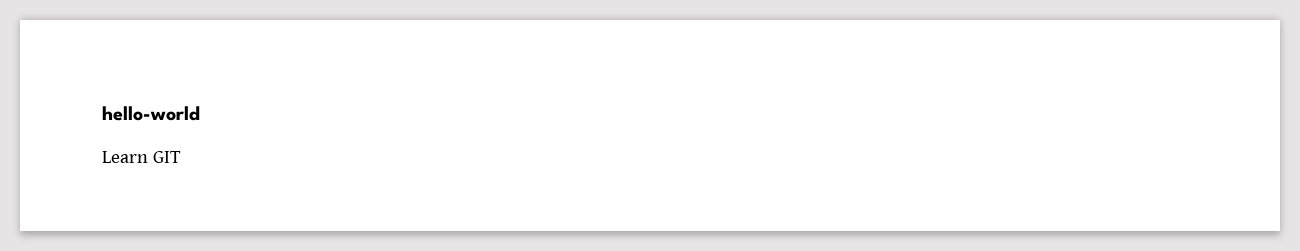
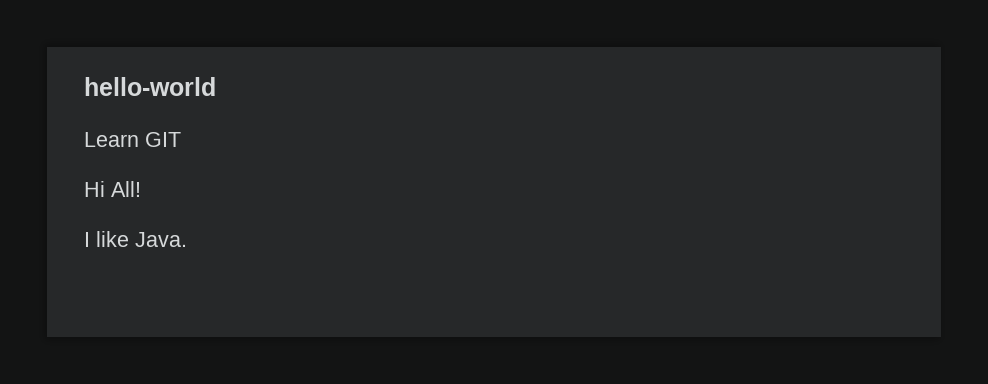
+ Hi All!
+ I like Java.

